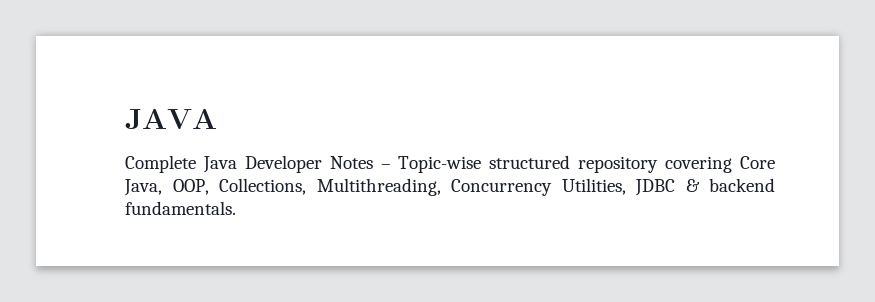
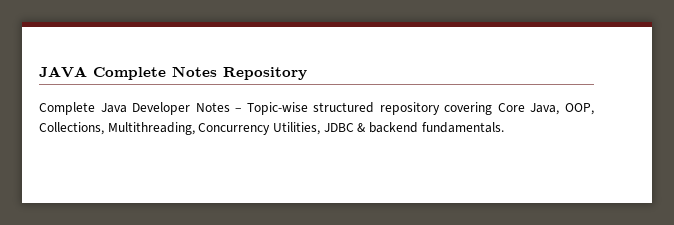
- JAVA
+ JAVA Complete Notes Repository

